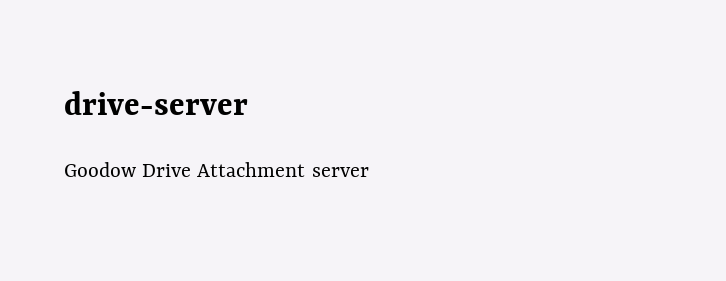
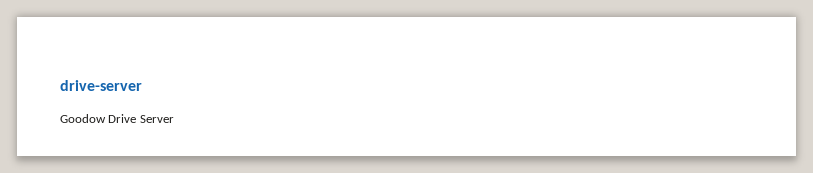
- Goodow Drive Attachment server
+ Goodow Drive Server

